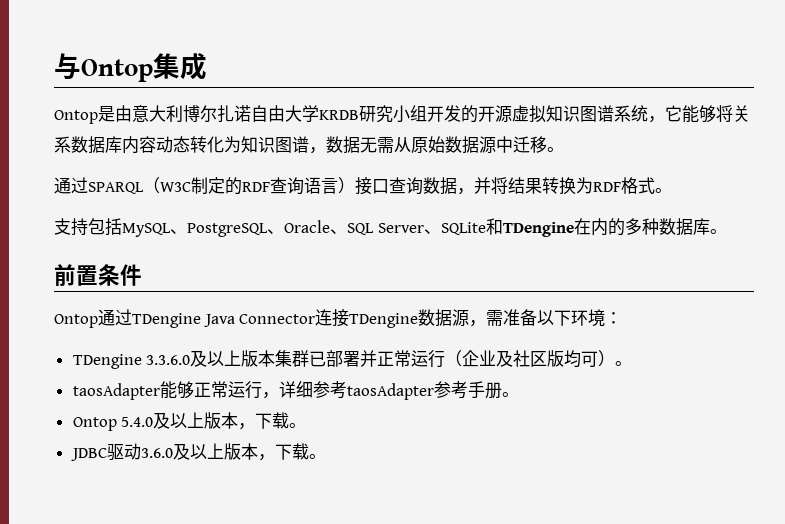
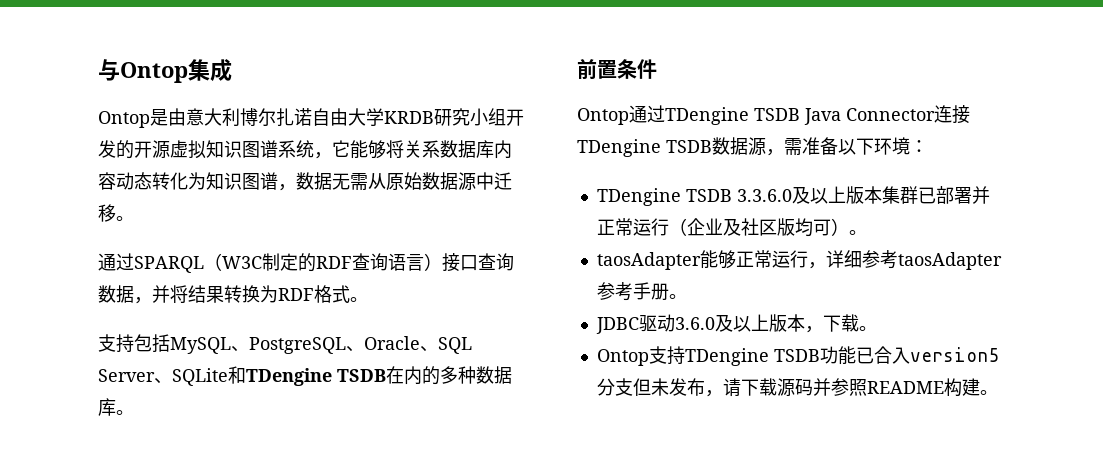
- 支持包括MySQL、PostgreSQL、Oracle、SQL Server、SQLite和TDengine在内的多种数据库。
+ 支持包括MySQL、PostgreSQL、Oracle、SQL Server、SQLite和TDengine TSDB在内的多种数据库。
- Ontop通过TDengine Java Connector连接TDengine数据源，需准备以下环境：
+ Ontop通过TDengine TSDB Java Connector连接TDengine TSDB数据源，需准备以下环境：
- TDengine 3.3.6.0及以上版本集群已部署并正常运行（企业及社区版均可）。
+ TDengine TSDB 3.3.6.0及以上版本集群已部署并正常运行（企业及社区版均可）。
- Ontop 5.4.0及以上版本，下载。
+ Ontop支持TDengine TSDB功能已合入version5分支但未发布，请下载源码并参照README构建。

